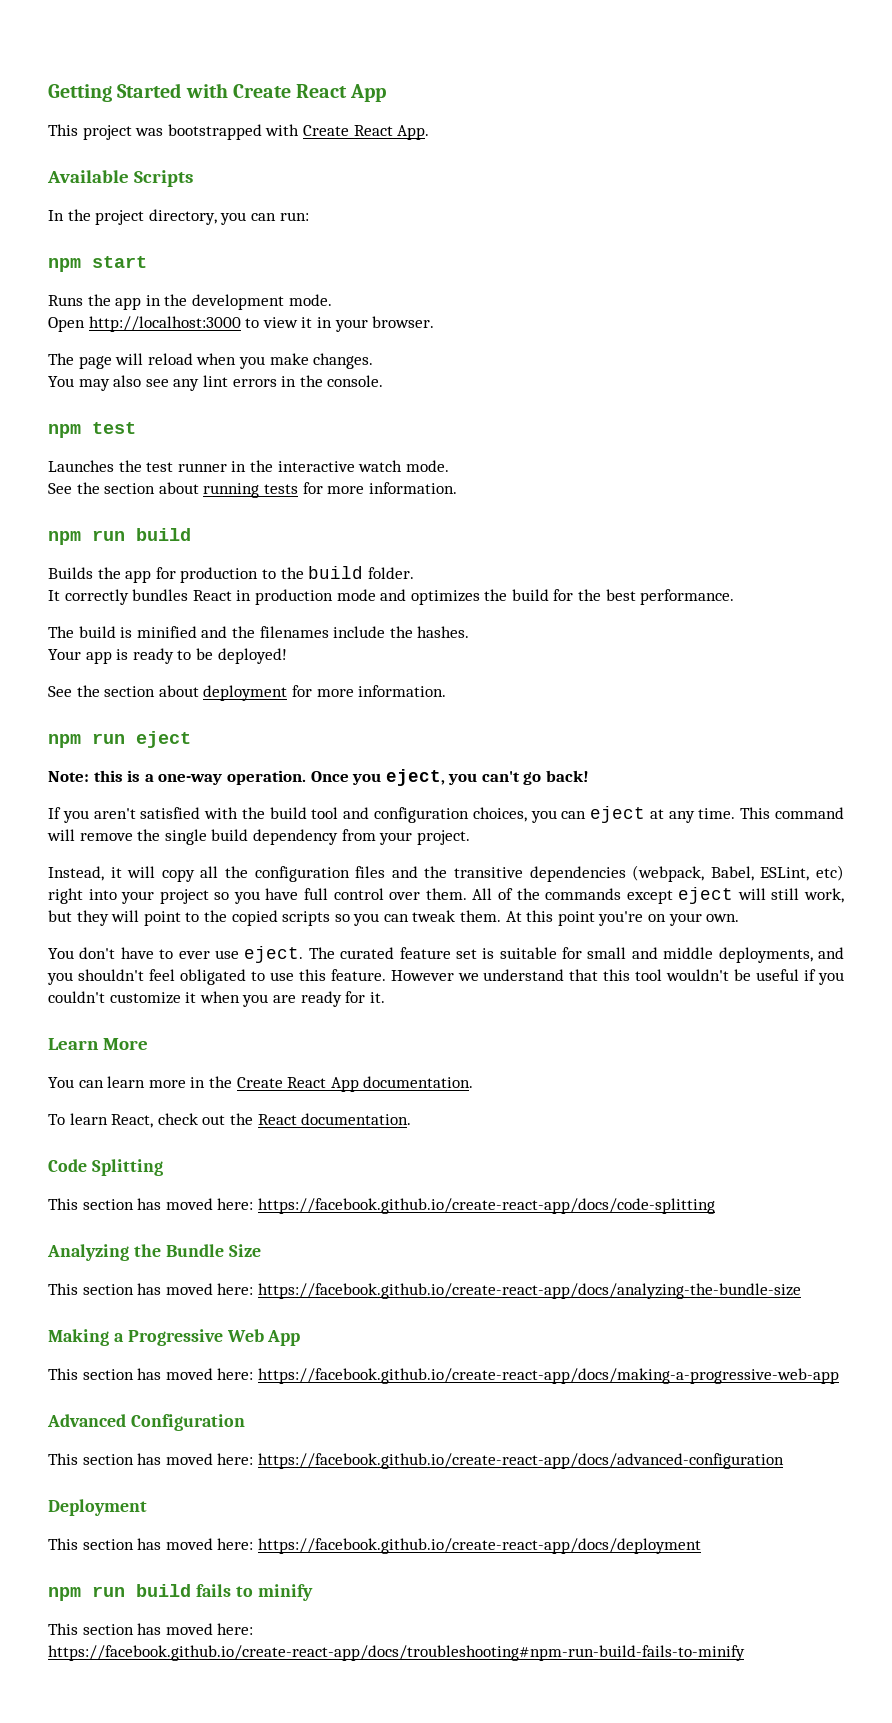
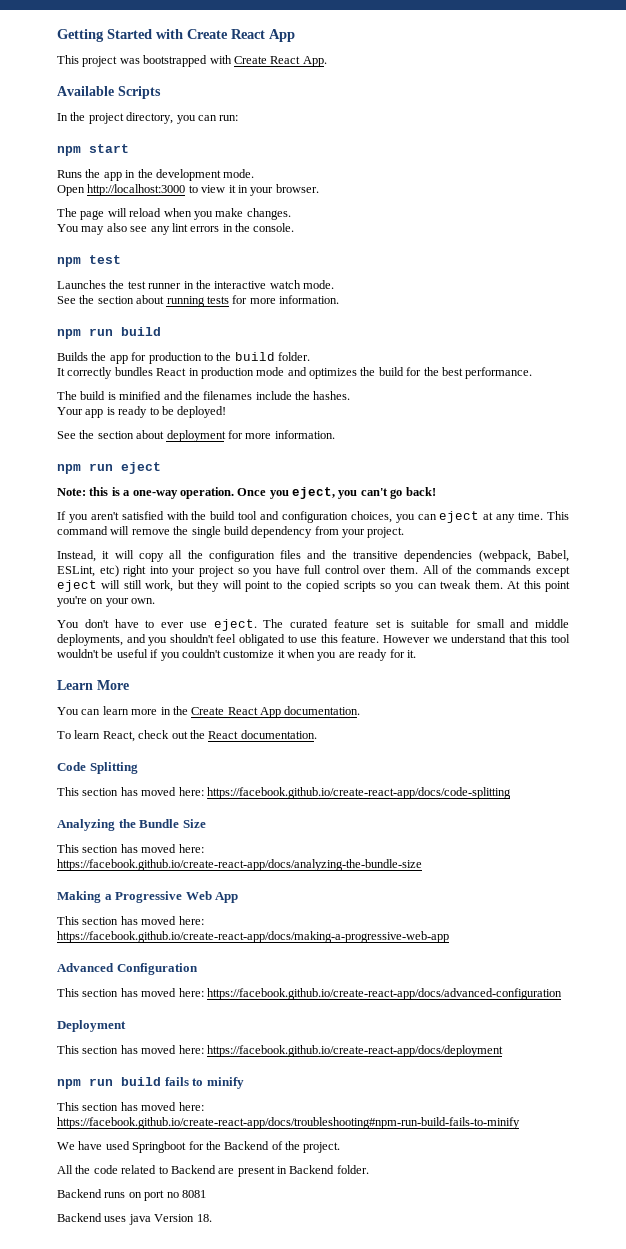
+ We have used Springboot for the Backend of the project.
+ All the code related to Backend are present in Backend folder.
+ Backend runs on port no 8081
+ Backend uses java Version 18.

